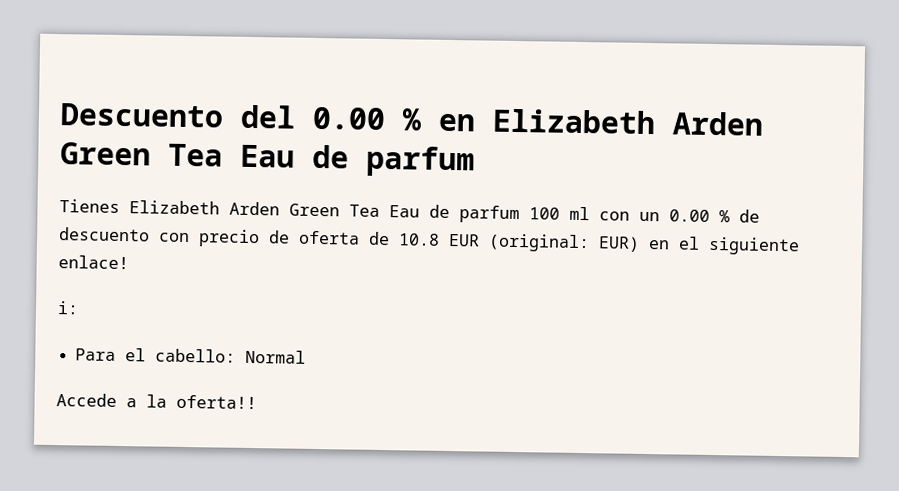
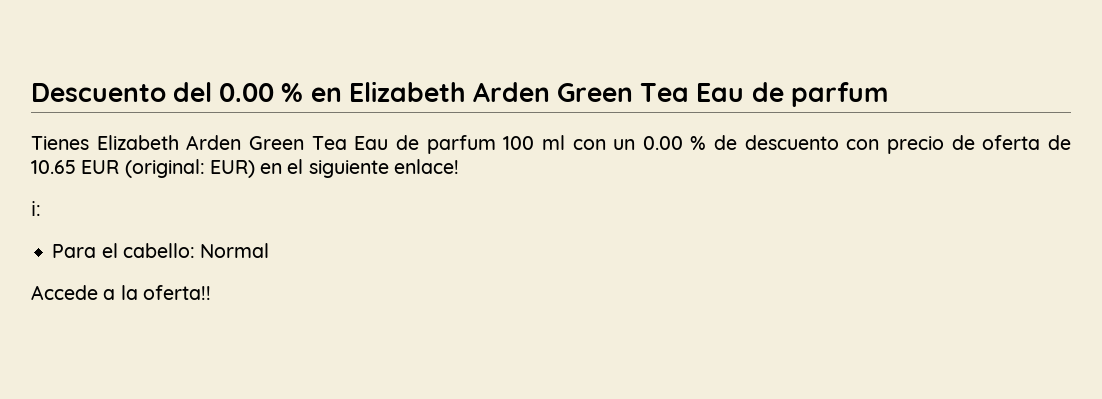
- Tienes Elizabeth Arden Green Tea Eau de parfum 100 ml con un 0.00 % de descuento con precio de oferta de 10.8 EUR (original: EUR) en el siguiente enlace!
+ Tienes Elizabeth Arden Green Tea Eau de parfum 100 ml con un 0.00 % de descuento con precio de oferta de 10.65 EUR (original: EUR) en el siguiente enlace!

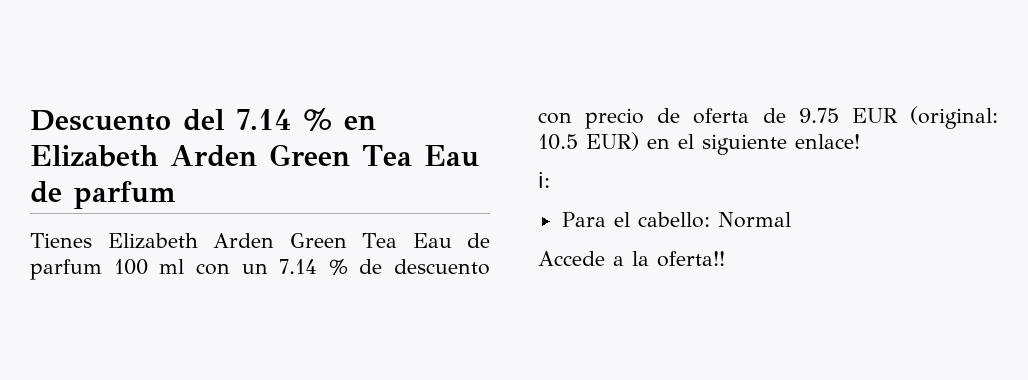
- Descuento del 0.00 % en Elizabeth Arden Green Tea Eau de parfum
+ Descuento del 7.14 % en Elizabeth Arden Green Tea Eau de parfum
- Tienes Elizabeth Arden Green Tea Eau de parfum 100 ml con un 0.00 % de descuento con precio de oferta de 10.65 EUR (original: EUR) en el siguiente enlace!
+ Tienes Elizabeth Arden Green Tea Eau de parfum 100 ml con un 7.14 % de descuento con precio de oferta de 9.75 EUR (original: 10.5 EUR) en el siguiente enlace!

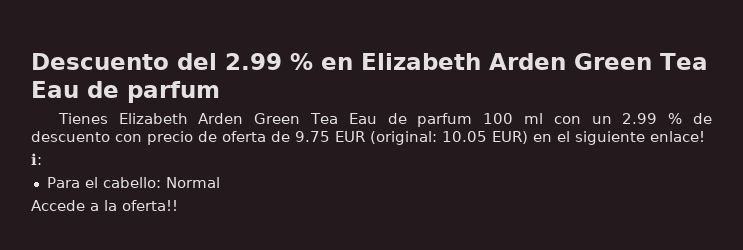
- Descuento del 7.14 % en Elizabeth Arden Green Tea Eau de parfum
+ Descuento del 2.99 % en Elizabeth Arden Green Tea Eau de parfum
- Tienes Elizabeth Arden Green Tea Eau de parfum 100 ml con un 7.14 % de descuento con precio de oferta de 9.75 EUR (original: 10.5 EUR) en el siguiente enlace!
+ Tienes Elizabeth Arden Green Tea Eau de parfum 100 ml con un 2.99 % de descuento con precio de oferta de 9.75 EUR (original: 10.05 EUR) en el siguiente enlace!

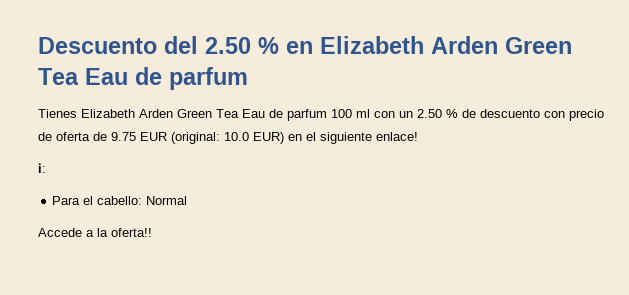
- Descuento del 2.99 % en Elizabeth Arden Green Tea Eau de parfum
+ Descuento del 2.50 % en Elizabeth Arden Green Tea Eau de parfum
- Tienes Elizabeth Arden Green Tea Eau de parfum 100 ml con un 2.99 % de descuento con precio de oferta de 9.75 EUR (original: 10.05 EUR) en el siguiente enlace!
+ Tienes Elizabeth Arden Green Tea Eau de parfum 100 ml con un 2.50 % de descuento con precio de oferta de 9.75 EUR (original: 10.0 EUR) en el siguiente enlace!

